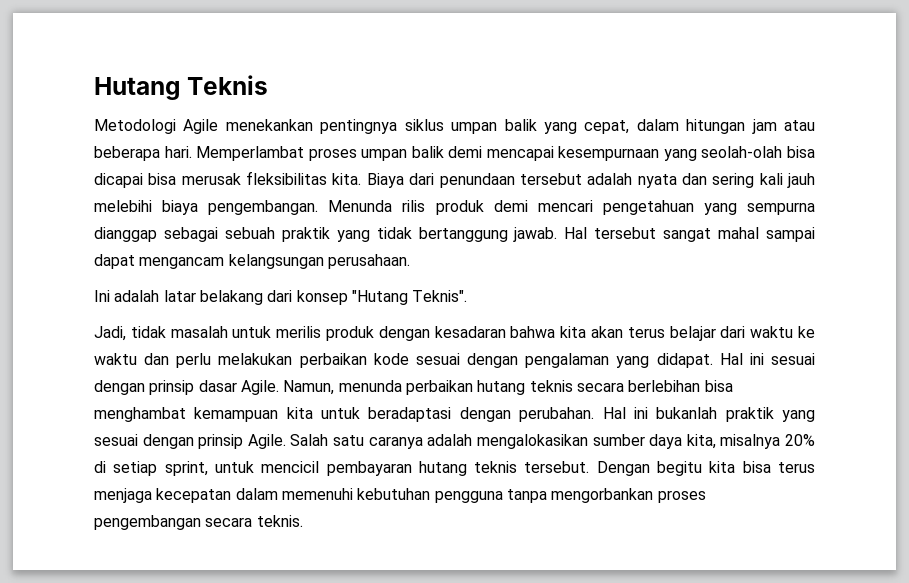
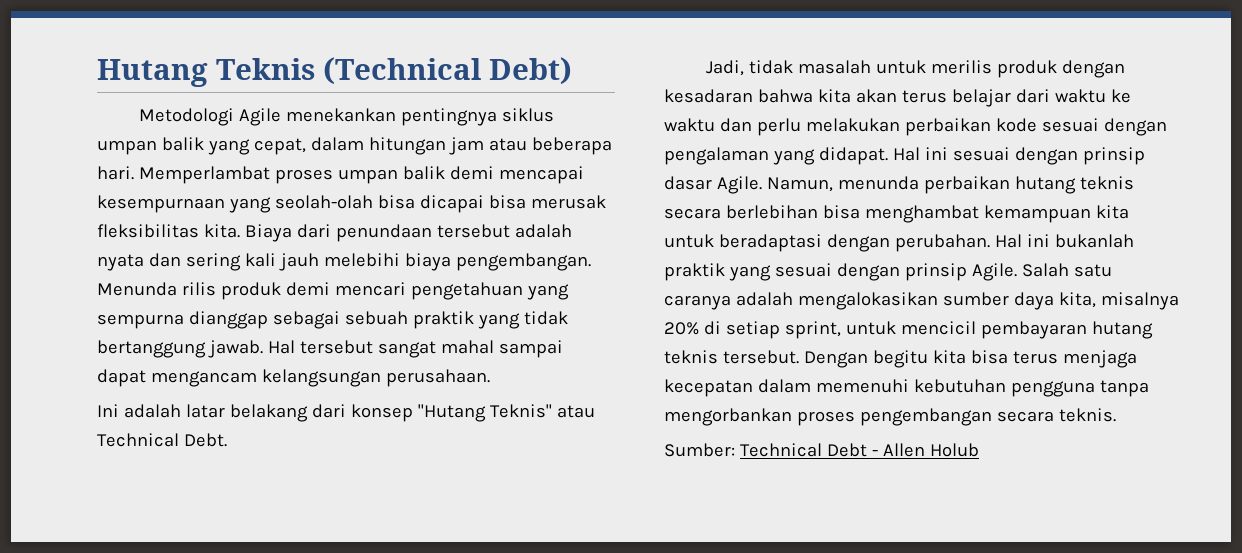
- Hutang Teknis
+ Hutang Teknis (Technical Debt)
- Ini adalah latar belakang dari konsep "Hutang Teknis".
+ Ini adalah latar belakang dari konsep "Hutang Teknis" atau Technical Debt.
+ Sumber: Technical Debt - Allen Holub

